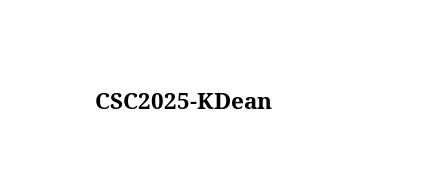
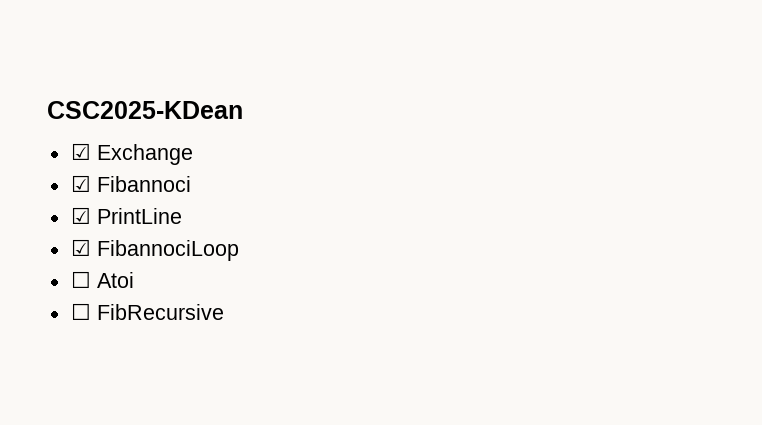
+ ☑ Exchange
+ ☑ Fibannoci
+ ☑ PrintLine
+ ☑ FibannociLoop
+ ☐ Atoi
+ ☐ FibRecursive

